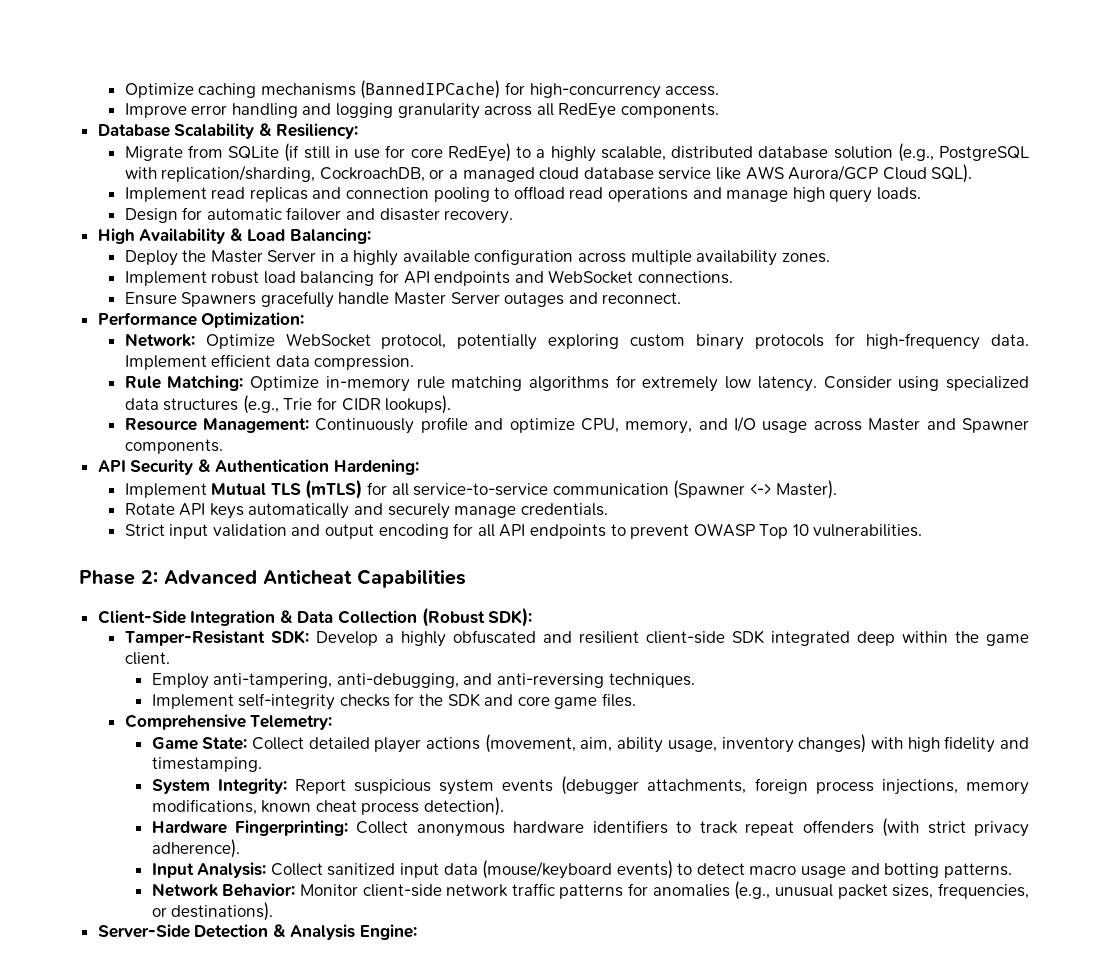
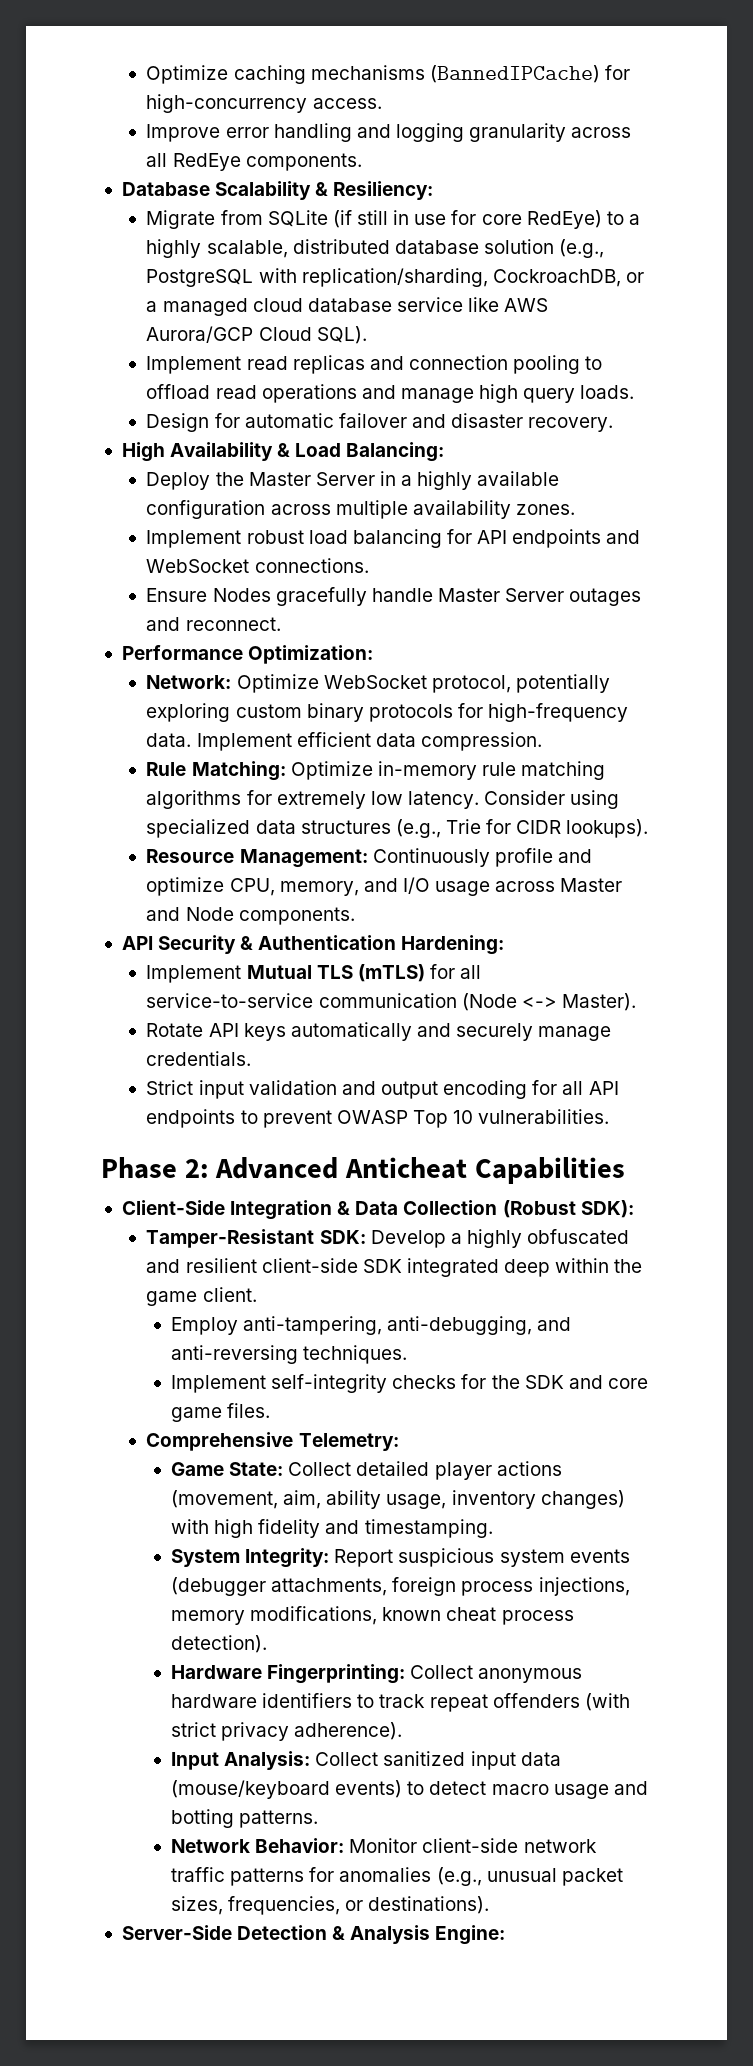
- Ensure Spawners gracefully handle Master Server outages and reconnect.
+ Ensure Nodes gracefully handle Master Server outages and reconnect.
- Resource Management: Continuously profile and optimize CPU, memory, and I/O usage across Master and Spawner components.
+ Resource Management: Continuously profile and optimize CPU, memory, and I/O usage across Master and Node components.
- Implement Mutual TLS (mTLS) for all service-to-service communication (Spawner <-> Master).
+ Implement Mutual TLS (mTLS) for all service-to-service communication (Node <-> Master).

